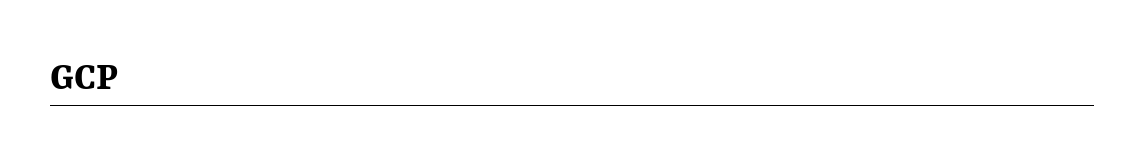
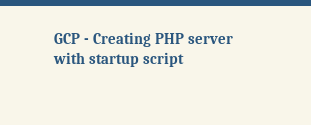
- GCP
+ GCP - Creating PHP server with startup script

